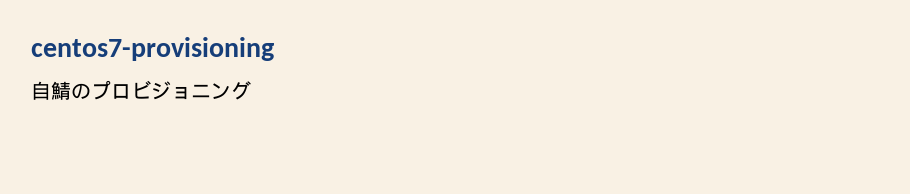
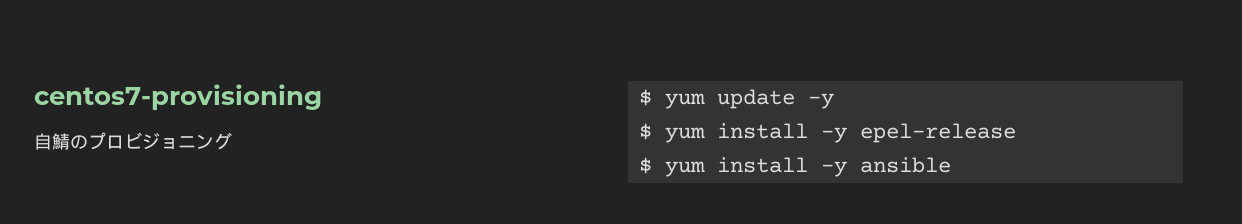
+ $ yum update -y
+ $ yum install -y epel-release
+ $ yum install -y ansible

